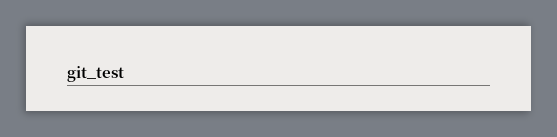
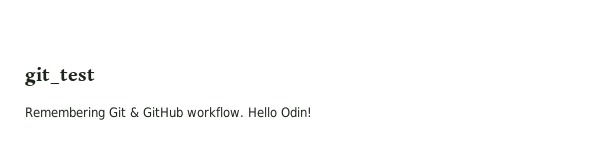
+ Remembering Git & GitHub workflow. Hello Odin!

